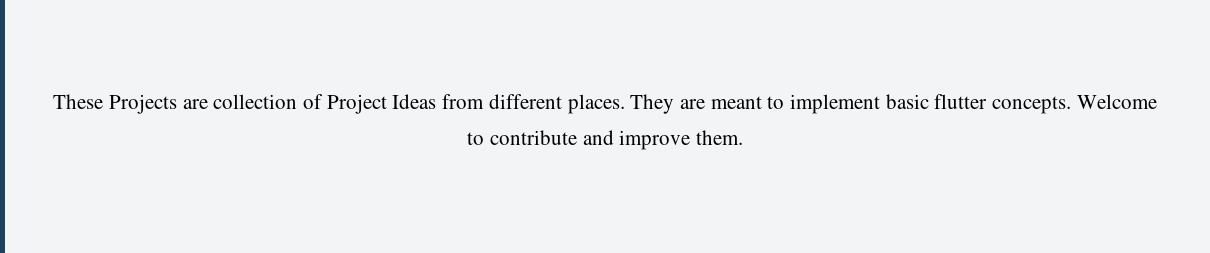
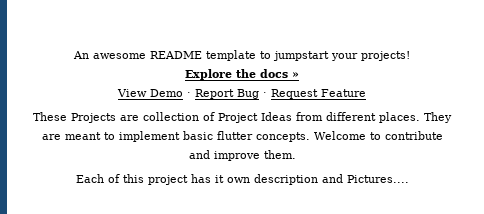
+ An awesome README template to jumpstart your projects!
+ Explore the docs »
+ View Demo · Report Bug · Request Feature
+ Each of this project has it own description and Pictures....

